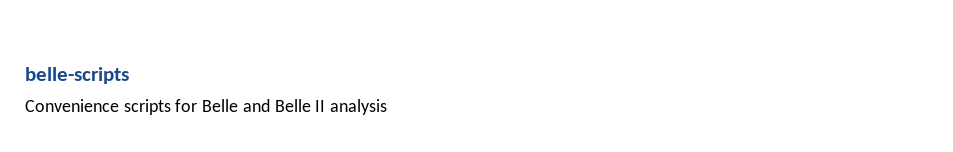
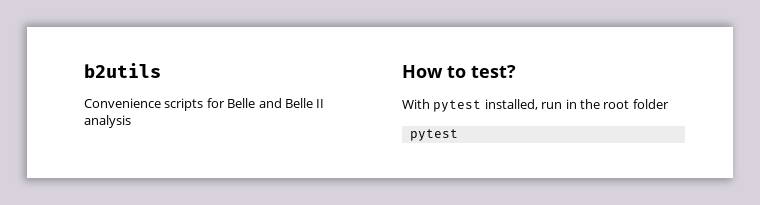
- belle-scripts
+ b2utils
+ How to test?
+ With pytest installed, run in the root folder
+ pytest

